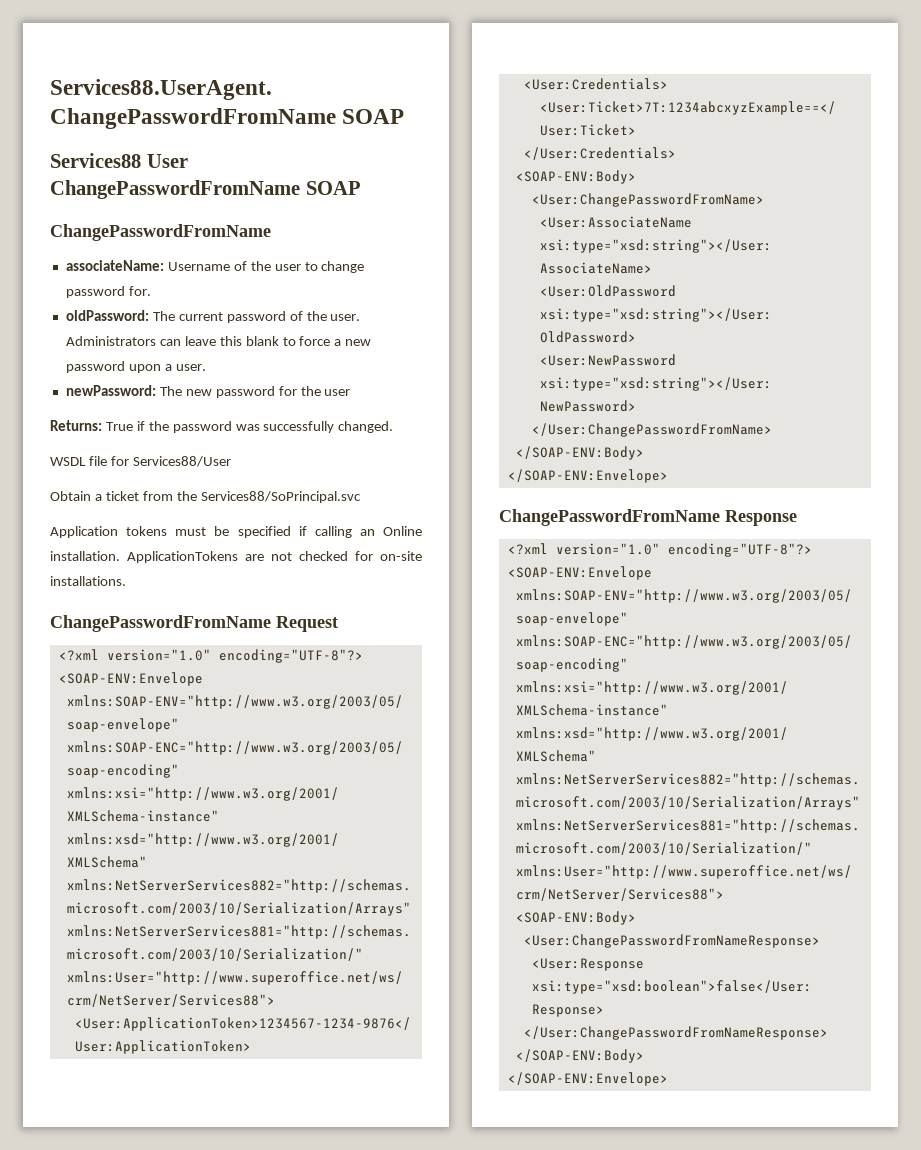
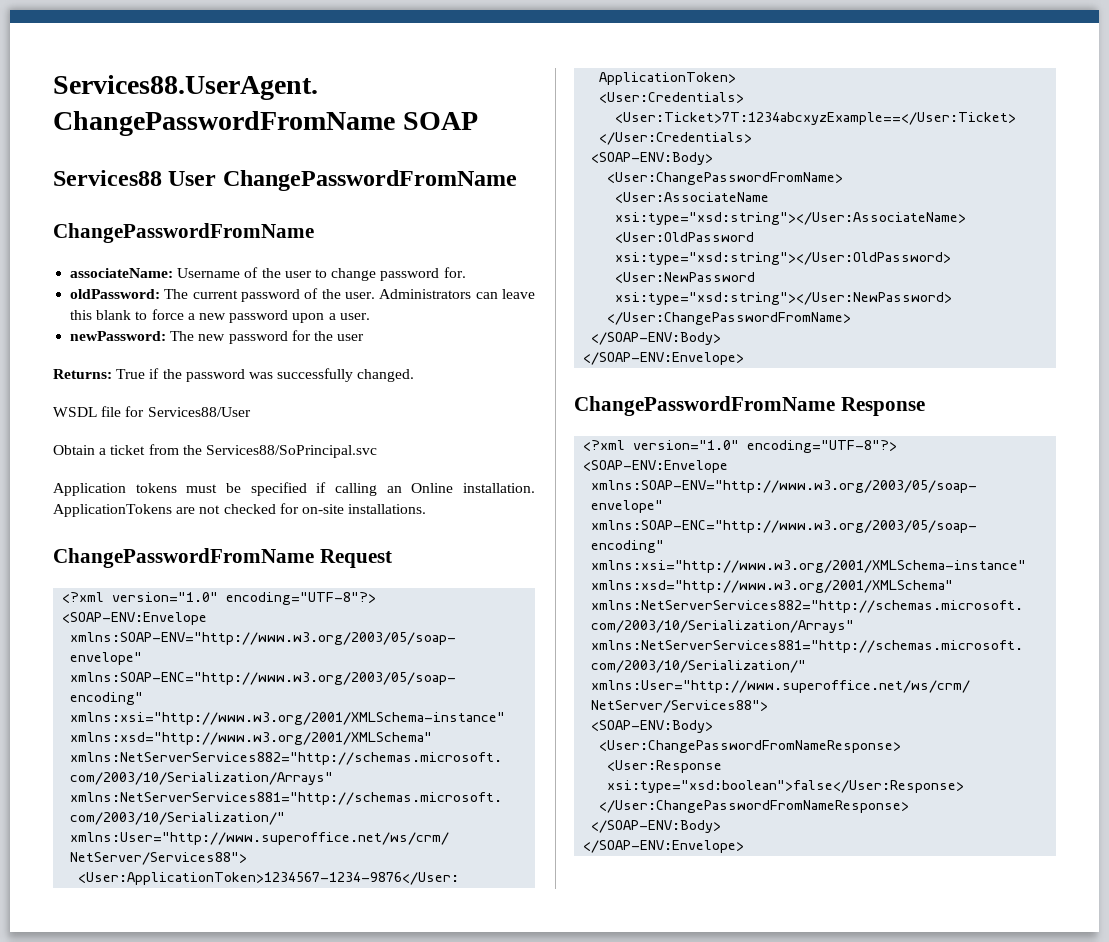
- Services88 User ChangePasswordFromName SOAP
+ Services88 User ChangePasswordFromName

